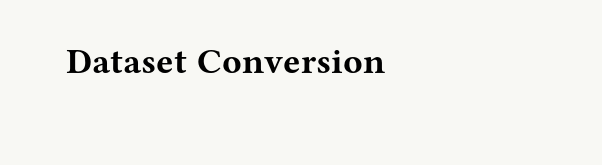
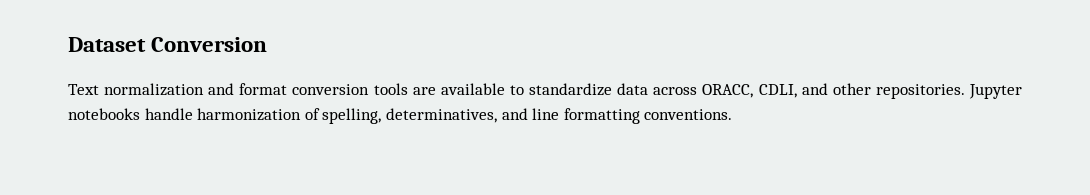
+ Text normalization and format conversion tools are available to standardize data across ORACC, CDLI, and other repositories. Jupyter notebooks handle harmonization of spelling, determinatives, and line formatting conventions.

